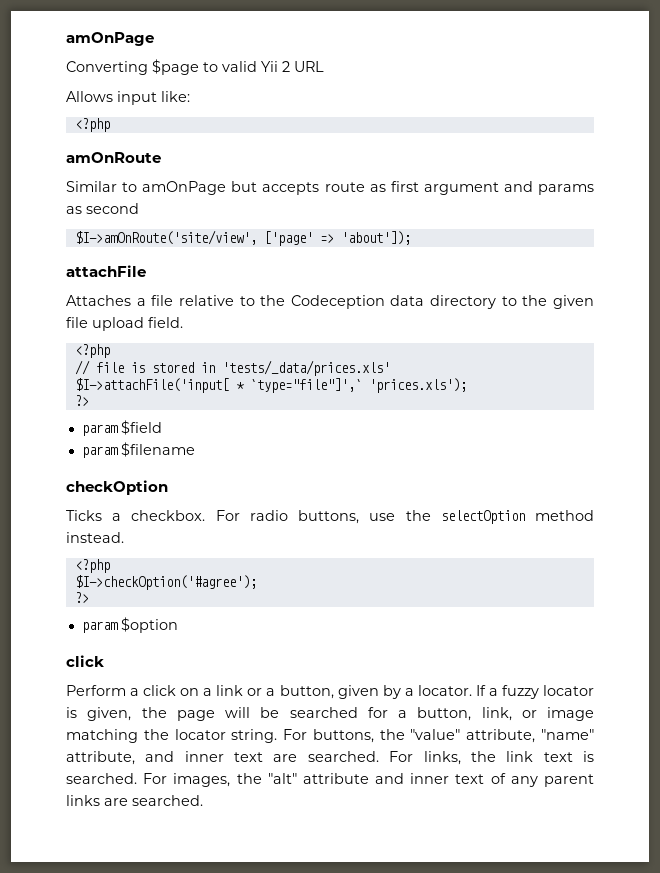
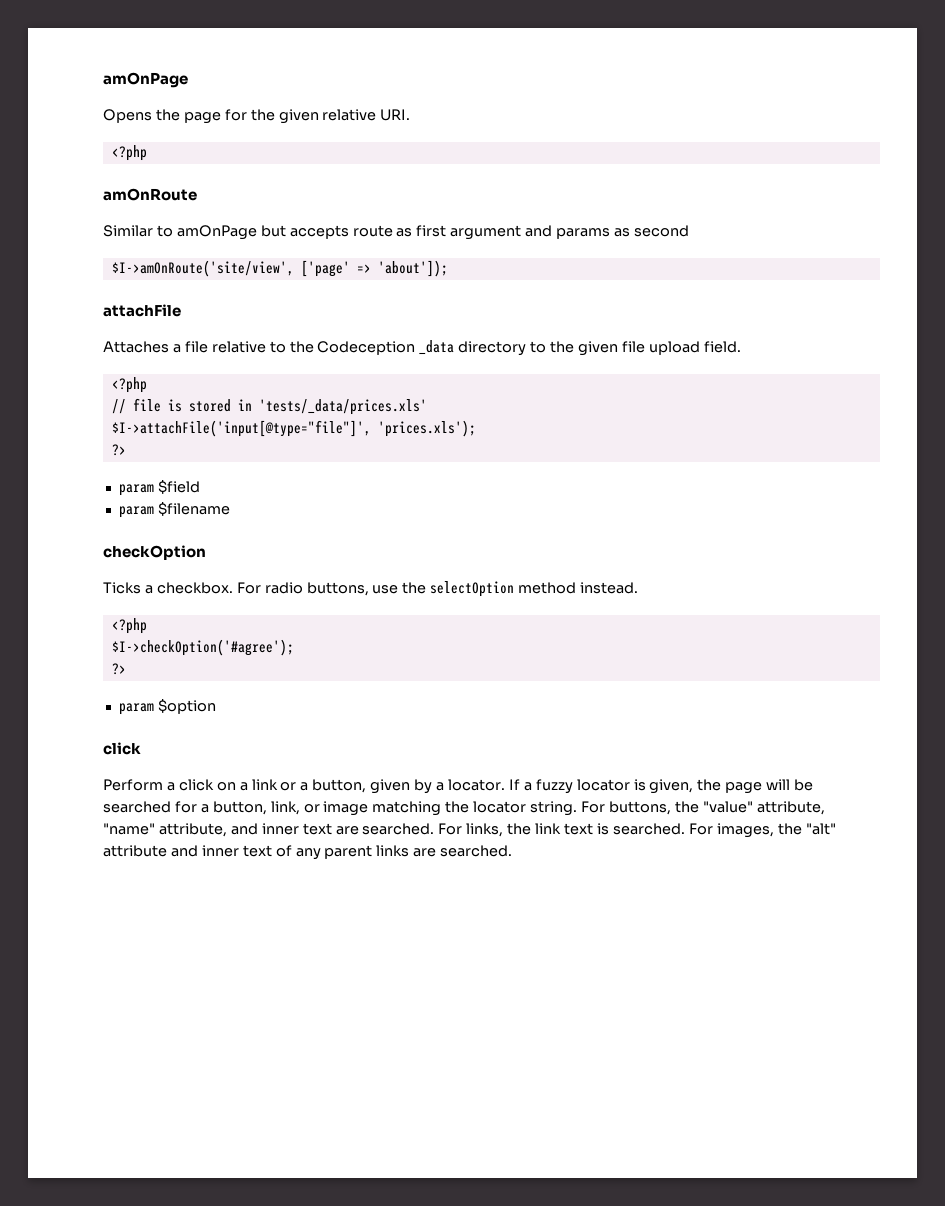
- Converting $page to valid Yii 2 URL
- Allows input like:
+ Opens the page for the given relative URI.
- Attaches a file relative to the Codeception data directory to the given file upload field.
+ Attaches a file relative to the Codeception _data directory to the given file upload field.
- $I->attachFile('input[ * `type="file"]',` 'prices.xls');
+ $I->attachFile('input[@type="file"]', 'prices.xls');

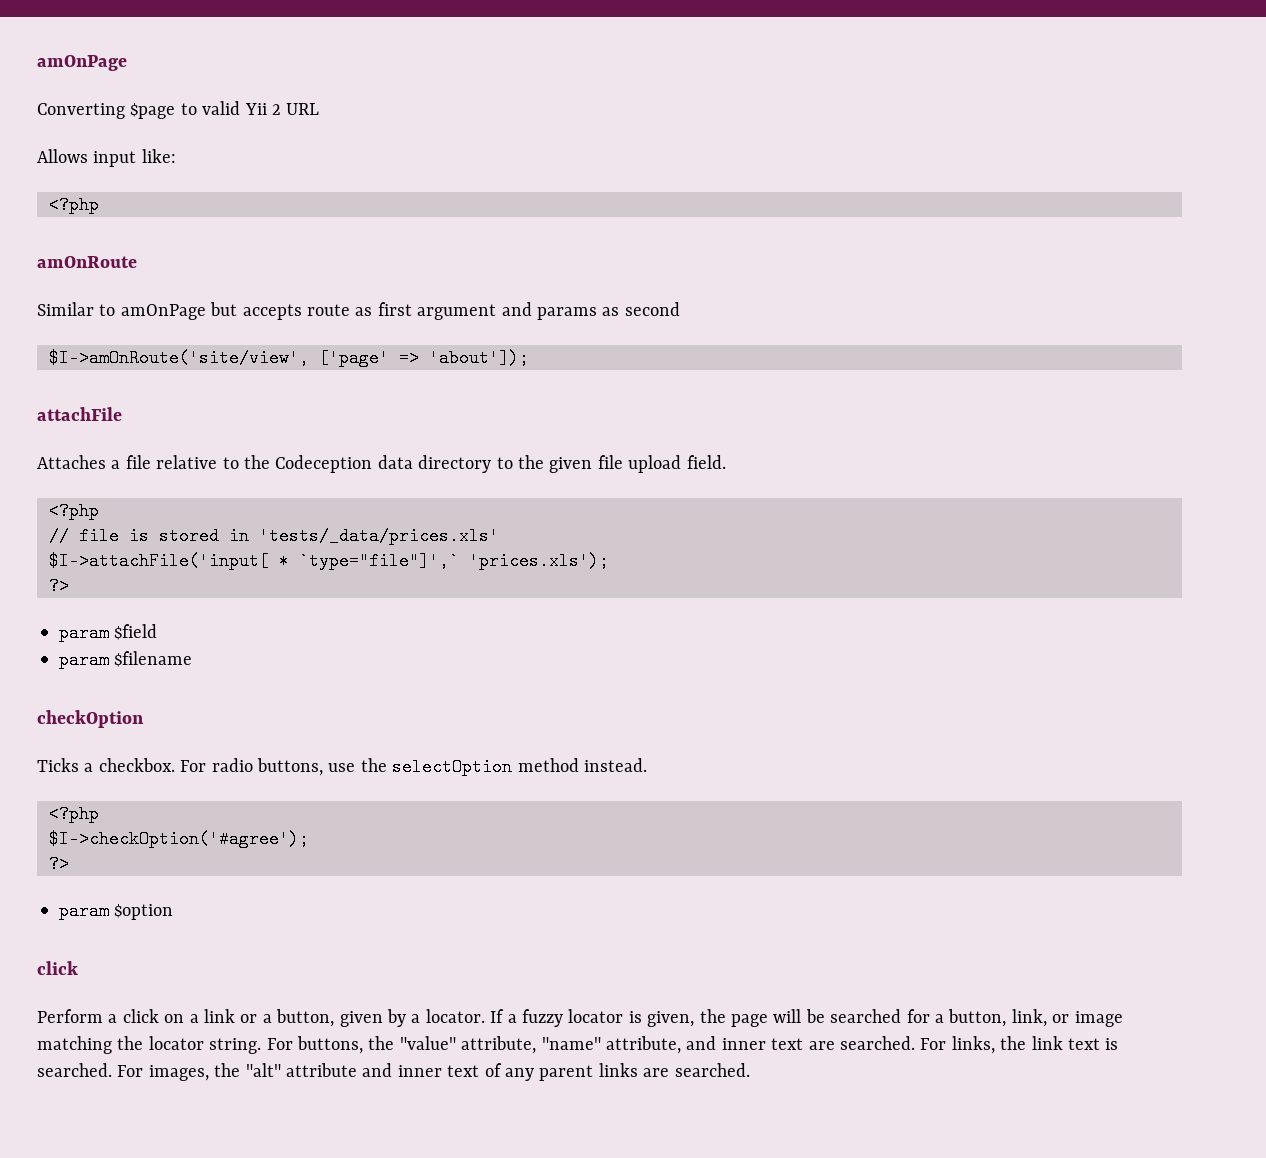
- Opens the page for the given relative URI.
+ Converting $page to valid Yii 2 URL
+ Allows input like:
- Attaches a file relative to the Codeception _data directory to the given file upload field.
+ Attaches a file relative to the Codeception data directory to the given file upload field.
- $I->attachFile('input[@type="file"]', 'prices.xls');
+ $I->attachFile('input[ * `type="file"]',` 'prices.xls');

